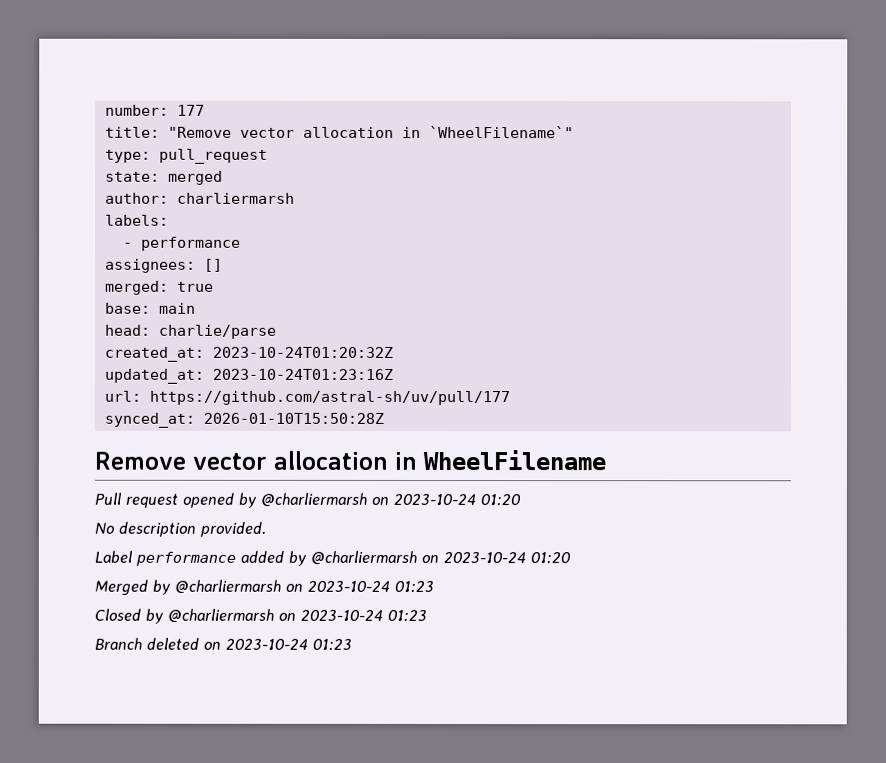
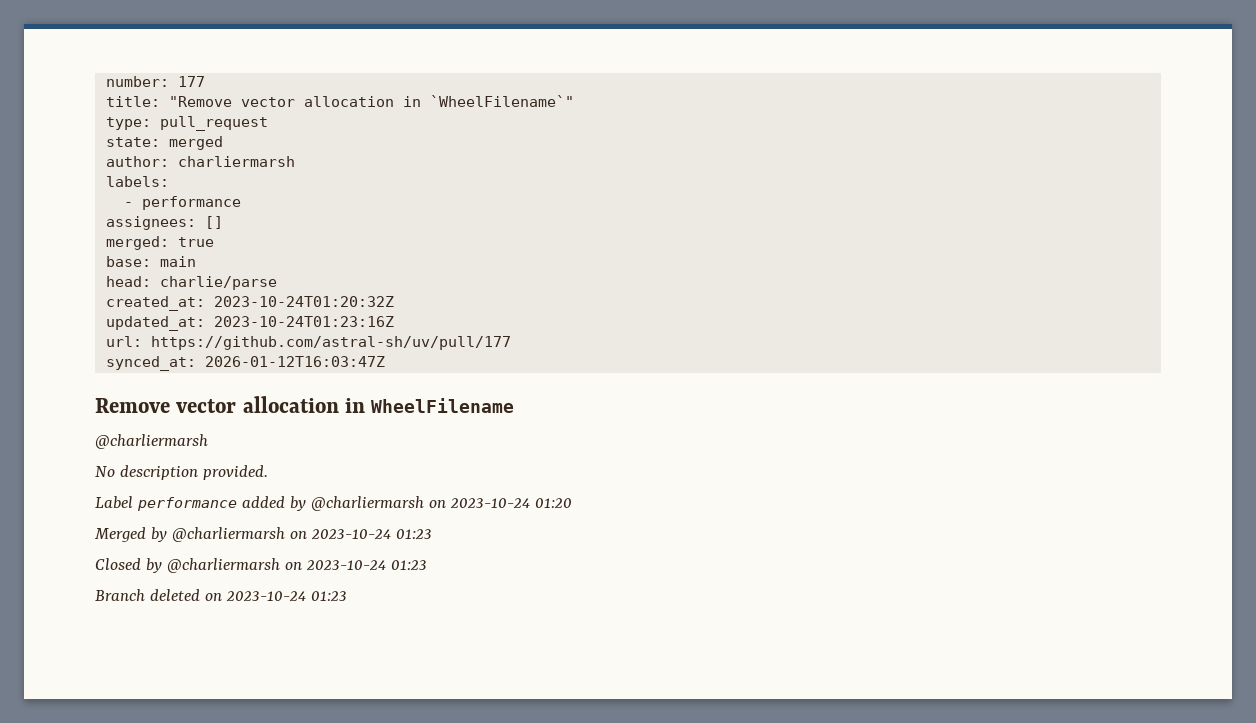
- synced_at: 2026-01-10T15:50:28Z
+ synced_at: 2026-01-12T16:03:47Z
  Remove vector allocation in WheelFilename
- Pull request opened by @charliermarsh on 2023-10-24 01:20
+ @charliermarsh

